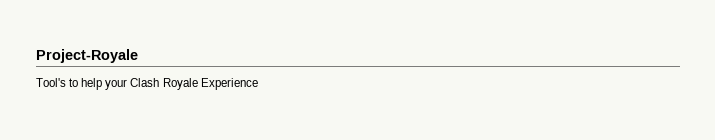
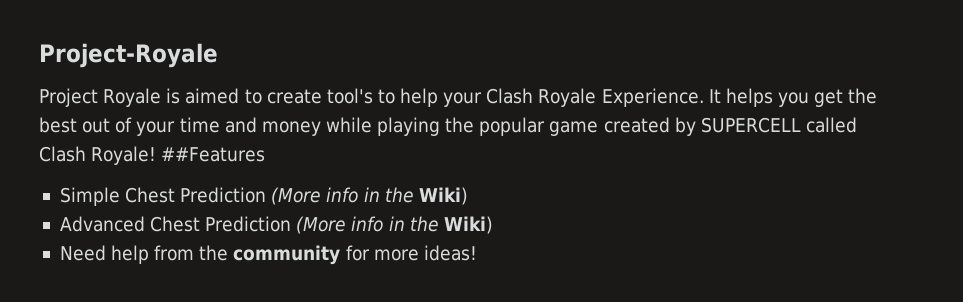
- Tool's to help your Clash Royale Experience
+ Project Royale is aimed to create tool's to help your Clash Royale Experience. It helps you get the best out of your time and money while playing the popular game created by SUPERCELL called Clash Royale! ##Features
+ Simple Chest Prediction (More info in the Wiki)
+ Advanced Chest Prediction (More info in the Wiki)
+ Need help from the community for more ideas!

